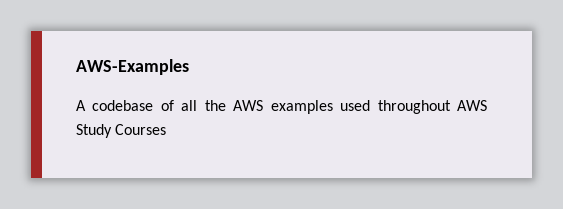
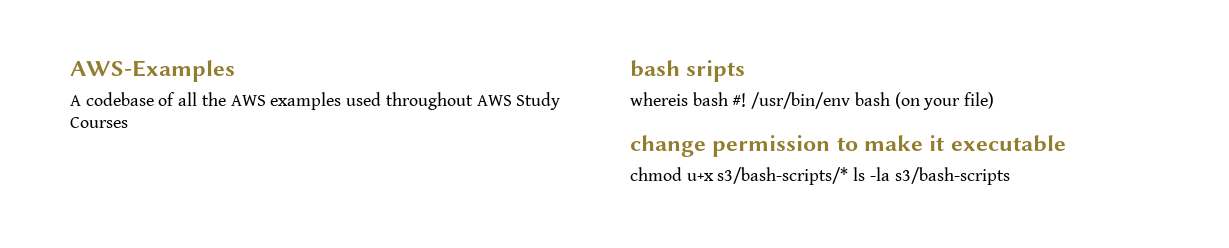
+ bash sripts
+ whereis bash #! /usr/bin/env bash (on your file)
+ change permission to make it executable
+ chmod u+x s3/bash-scripts/* ls -la s3/bash-scripts

